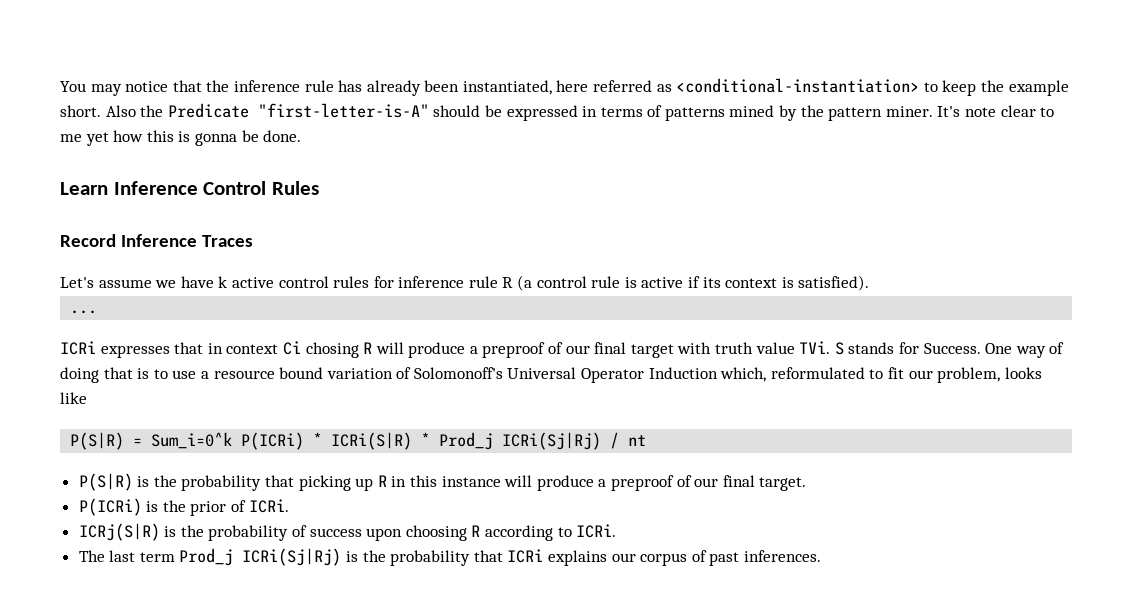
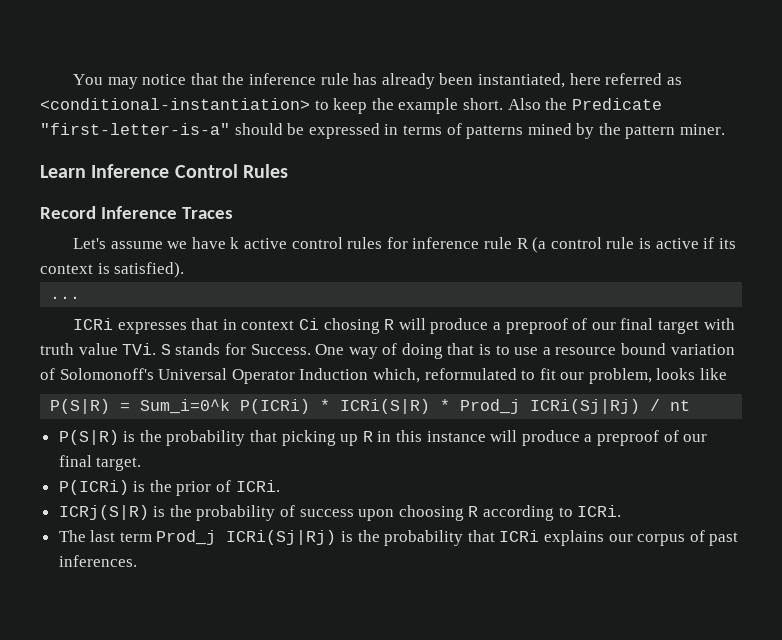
- Also the Predicate "first-letter-is-A" should be expressed in terms of patterns mined by the pattern miner. It's note clear to me yet how this is gonna be done.
+ Also the Predicate "first-letter-is-a" should be expressed in terms of patterns mined by the pattern miner.

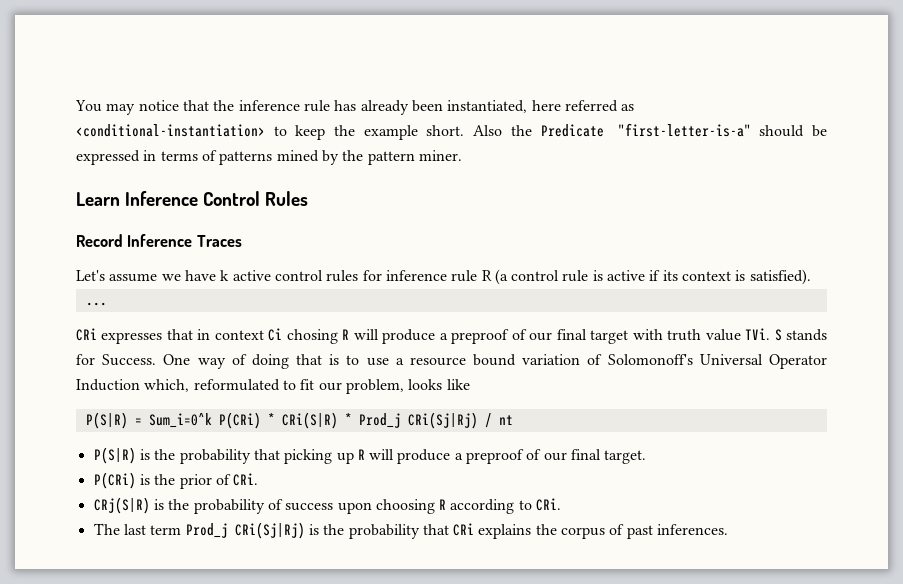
- ICRi expresses that in context Ci chosing R will produce a preproof of our final target with truth value TVi. S stands for Success.
+ CRi expresses that in context Ci chosing R will produce a preproof of our final target with truth value TVi. S stands for Success.
- P(S|R) = Sum_i=0^k P(ICRi) * ICRi(S|R) * Prod_j ICRi(Sj|Rj) / nt
+ P(S|R) = Sum_i=0^k P(CRi) * CRi(S|R) * Prod_j CRi(Sj|Rj) / nt
- P(S|R) is the probability that picking up R in this instance will produce a preproof of our final target.
+ P(S|R) is the probability that picking up R will produce a preproof of our final target.
- P(ICRi) is the prior of ICRi.
- ICRj(S|R) is the probability of success upon choosing R according to ICRi.
+ P(CRi) is the prior of CRi.
+ CRj(S|R) is the probability of success upon choosing R according to CRi.
- The last term Prod_j ICRi(Sj|Rj) is the probability that ICRi explains our corpus of past inferences.
+ The last term Prod_j CRi(Sj|Rj) is the probability that CRi explains the corpus of past inferences.

